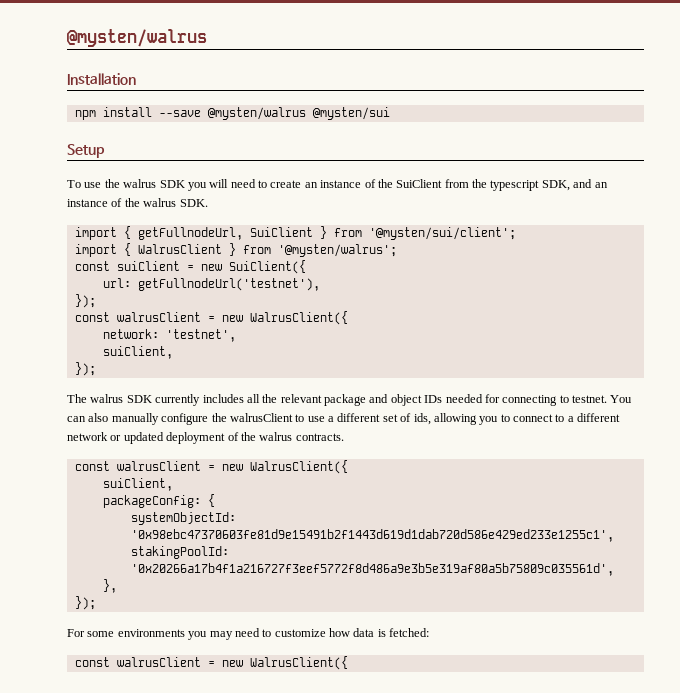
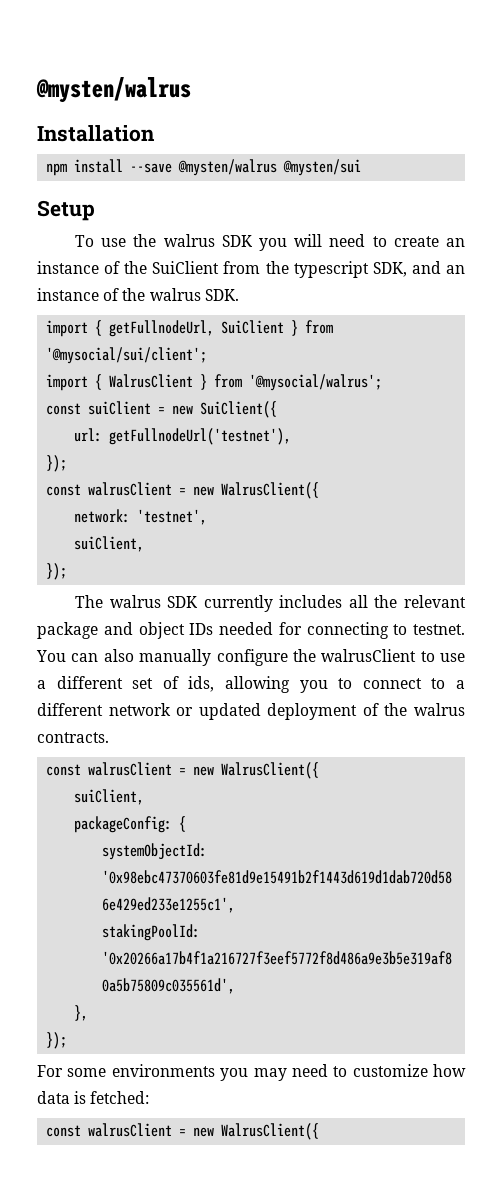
- import { getFullnodeUrl, SuiClient } from '@mysten/sui/client';
+ import { getFullnodeUrl, SuiClient } from '@mysocial/sui/client';
- import { WalrusClient } from '@mysten/walrus';
+ import { WalrusClient } from '@mysocial/walrus';

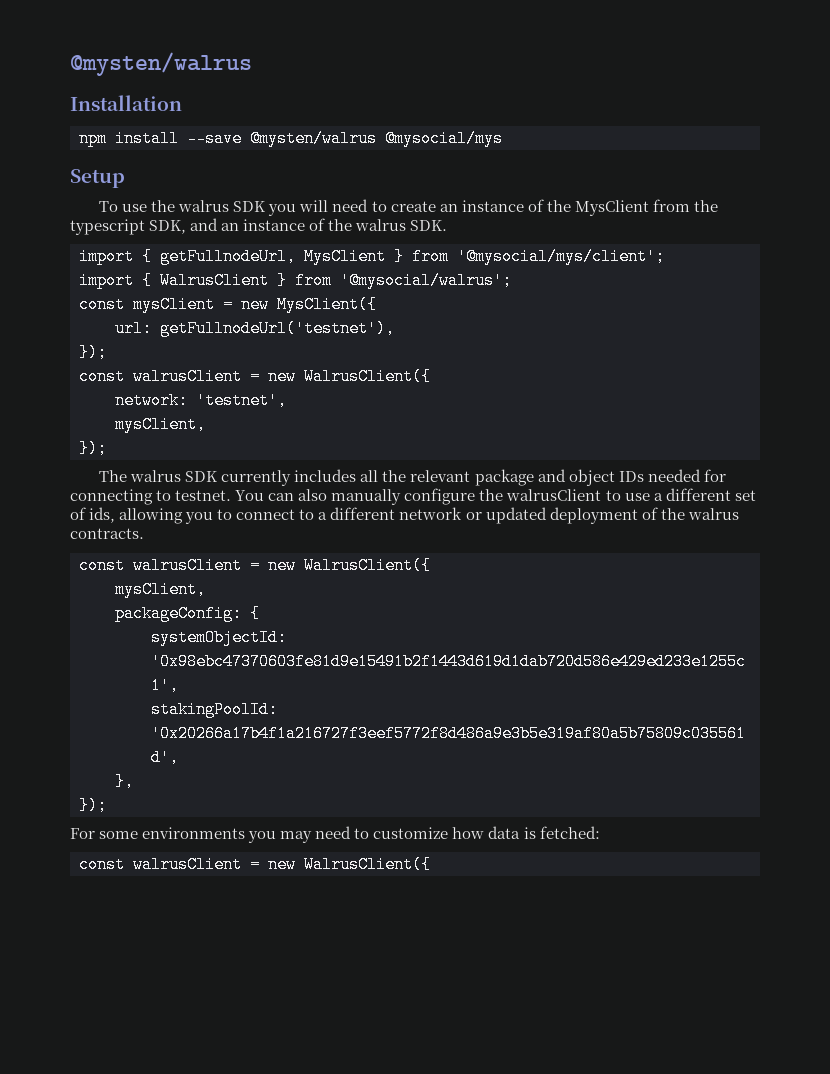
- npm install --save @mysten/walrus @mysten/sui
+ npm install --save @mysten/walrus @mysocial/mys
- To use the walrus SDK you will need to create an instance of the SuiClient from the typescript SDK, and an instance of the walrus SDK.
+ To use the walrus SDK you will need to create an instance of the MysClient from the typescript SDK, and an instance of the walrus SDK.
- import { getFullnodeUrl, SuiClient } from '@mysocial/sui/client';
+ import { getFullnodeUrl, MysClient } from '@mysocial/mys/client';
- const suiClient = new SuiClient({
+ const mysClient = new MysClient({
  network: 'testnet',
- suiClient,
+ mysClient,
  You can also manually configure the walrusClient to use a different set of ids, allowing you to connect to a different network or updated deployment of the walrus contracts.
  const walrusClient = new WalrusClient({
- suiClient,
+ mysClient,

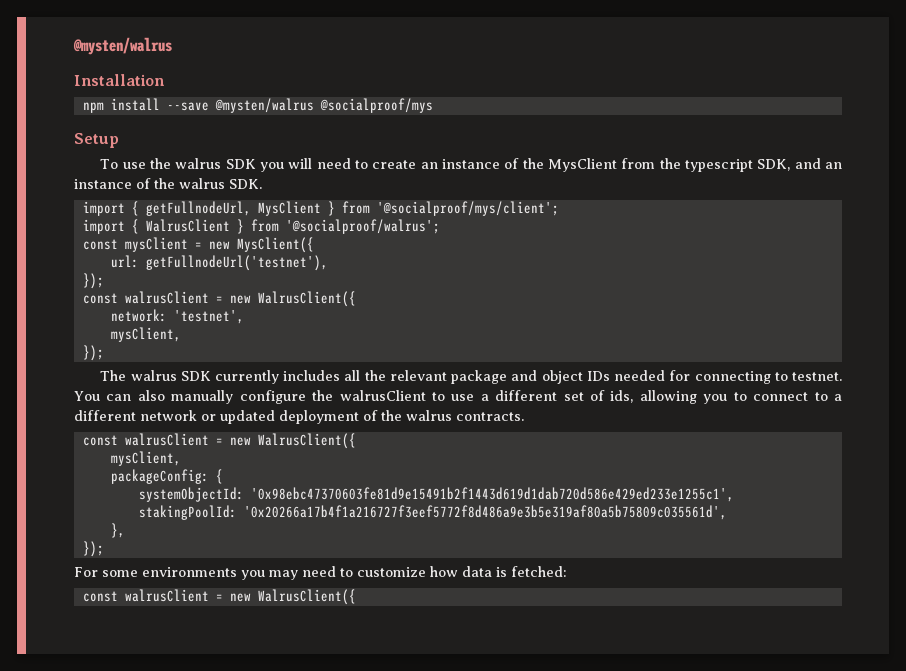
- npm install --save @mysten/walrus @mysocial/mys
+ npm install --save @mysten/walrus @socialproof/mys
- import { getFullnodeUrl, MysClient } from '@mysocial/mys/client';
+ import { getFullnodeUrl, MysClient } from '@socialproof/mys/client';
- import { WalrusClient } from '@mysocial/walrus';
+ import { WalrusClient } from '@socialproof/walrus';

